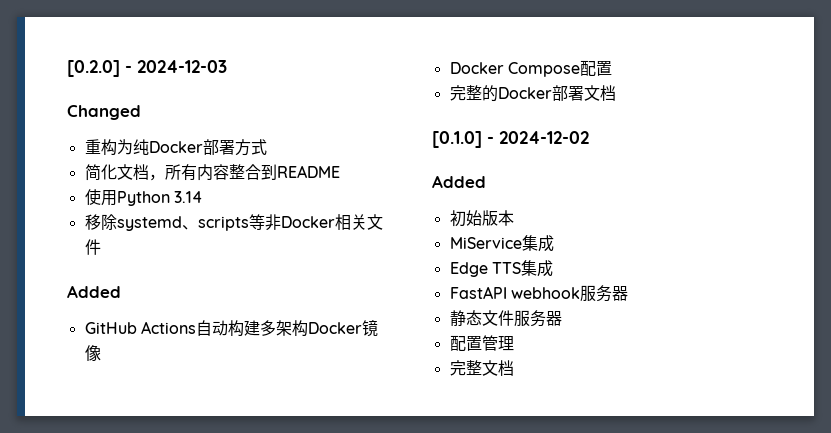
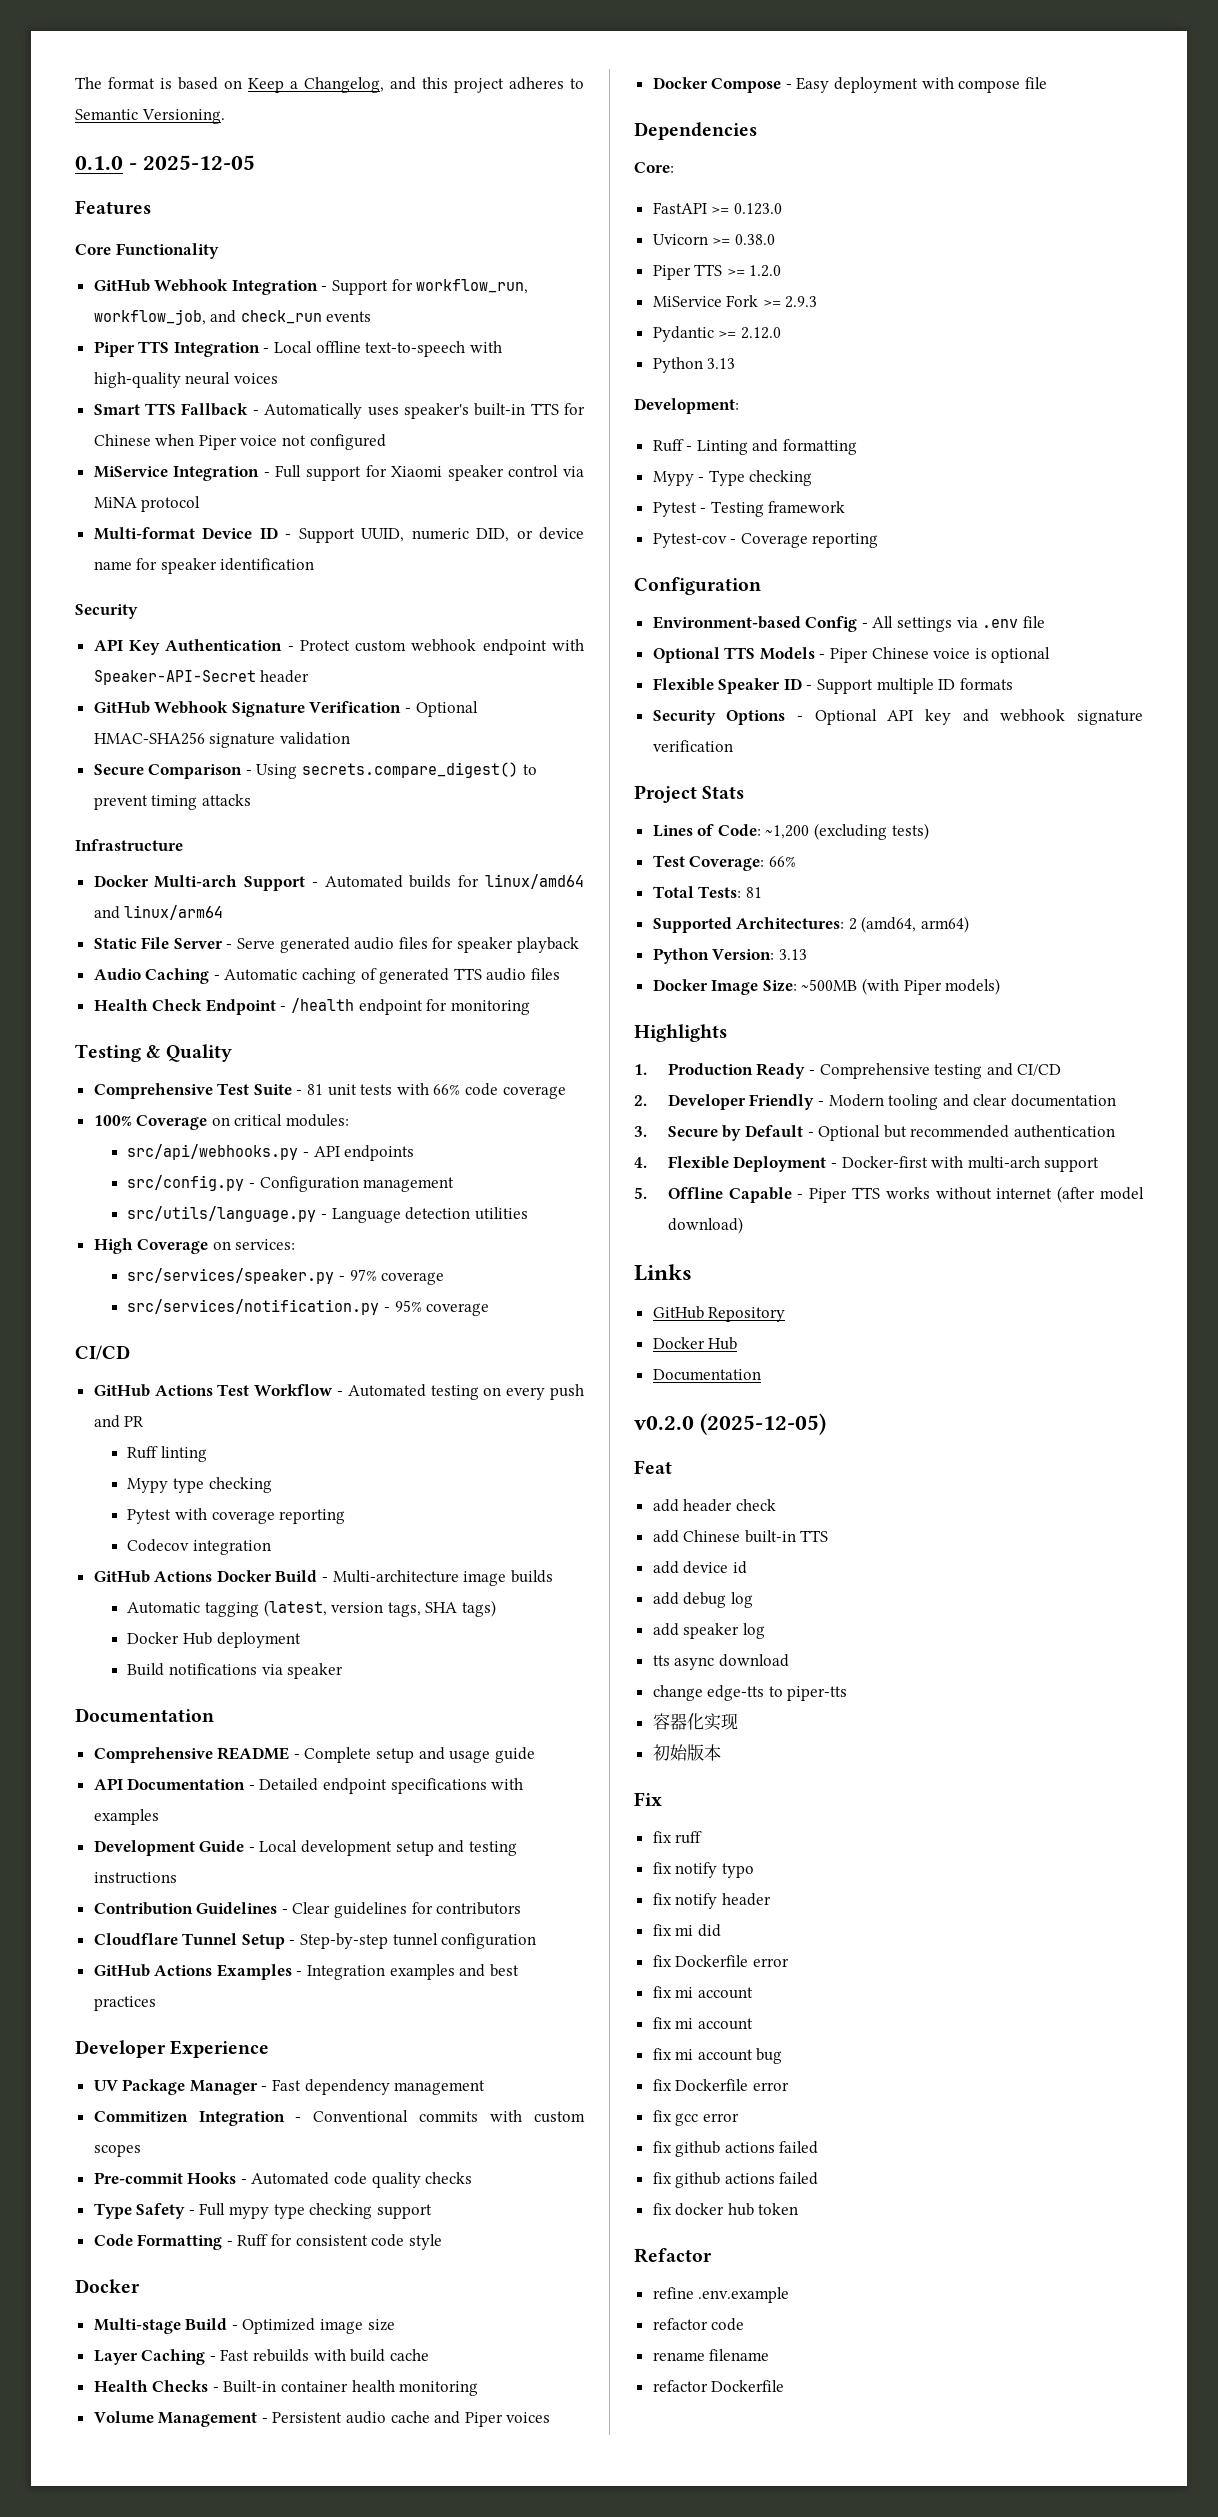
- [0.2.0] - 2024-12-03
- Changed
- 重构为纯Docker部署方式
- 简化文档，所有内容整合到README
- 使用Python 3.14
- 移除systemd、scripts等非Docker相关文件
- Added
- GitHub Actions自动构建多架构Docker镜像
- Docker Compose配置
- 完整的Docker部署文档
- [0.1.0] - 2024-12-02
- Added
+ The format is based on Keep a Changelog, and this project adheres to Semantic Versioning.
+ 0.1.0 - 2025-12-05
+ Features
+ Core Functionality
+ GitHub Webhook Integration - Support for workflow_run, workflow_job, and check_run events
+ Piper TTS Integration - Local offline text-to-speech with high-quality neural voices
+ Smart TTS Fallback - Automatically uses speaker's built-in TTS for Chinese when Piper voice not configured
+ MiService Integration - Full support for Xiaomi speaker control via MiNA protocol
+ Multi-format Device ID - Support UUID, numeric DID, or device name for speaker identification
+ Security
+ API Key Authentication - Protect custom webhook endpoint with Speaker-API-Secret header
+ GitHub Webhook Signature Verification - Optional HMAC-SHA256 signature validation
+ Secure Comparison - Using secrets.compare_digest() to prevent timing attacks
+ Infrastructure
+ Docker Multi-arch Support - Automated builds for linux/amd64 and linux/arm64
+ Static File Server - Serve generated audio files for speaker playback
+ Audio Caching - Automatic caching of generated TTS audio files
+ Health Check Endpoint - /health endpoint for monitoring
+ Testing & Quality
+ Comprehensive Test Suite - 81 unit tests with 66% code coverage
+ 100% Coverage on critical modules:
+ src/api/webhooks.py - API endpoints
+ src/config.py - Configuration management
+ src/utils/language.py - Language detection utilities
+ High Coverage on services:
+ src/services/speaker.py - 97% coverage
+ src/services/notification.py - 95% coverage
+ CI/CD
+ GitHub Actions Test Workflow - Automated testing on every push and PR
+ Ruff linting
+ Mypy type checking
+ Pytest with coverage reporting
+ Codecov integration
+ GitHub Actions Docker Build - Multi-architecture image builds
+ Automatic tagging (latest, version tags, SHA tags)
+ Docker Hub deployment
+ Build notifications via speaker
+ Documentation
+ Comprehensive README - Complete setup and usage guide
+ API Documentation - Detailed endpoint specifications with examples
+ Development Guide - Local development setup and testing instructions
+ Contribution Guidelines - Clear guidelines for contributors
+ Cloudflare Tunnel Setup - Step-by-step tunnel configuration
+ GitHub Actions Examples - Integration examples and best practices
+ Developer Experience
+ UV Package Manager - Fast dependency management
+ Commitizen Integration - Conventional commits with custom scopes
+ Pre-commit Hooks - Automated code quality checks
+ Type Safety - Full mypy type checking support
+ Code Formatting - Ruff for consistent code style
+ Docker
+ Multi-stage Build - Optimized image size
+ Layer Caching - Fast rebuilds with build cache
+ Health Checks - Built-in container health monitoring
+ Volume Management - Persistent audio cache and Piper voices
+ Docker Compose - Easy deployment with compose file
+ Dependencies
+ Core:
+ FastAPI >= 0.123.0
+ Uvicorn >= 0.38.0
+ Piper TTS >= 1.2.0
+ MiService Fork >= 2.9.3
+ Pydantic >= 2.12.0
+ Python 3.13
+ Development:
+ Ruff - Linting and formatting
+ Mypy - Type checking
+ Pytest - Testing framework
+ Pytest-cov - Coverage reporting
+ Configuration
+ Environment-based Config - All settings via .env file
+ Optional TTS Models - Piper Chinese voice is optional
+ Flexible Speaker ID - Support multiple ID formats
+ Security Options - Optional API key and webhook signature verification
+ Project Stats
+ Lines of Code: ~1,200 (excluding tests)
+ Test Coverage: 66%
+ Total Tests: 81
+ Supported Architectures: 2 (amd64, arm64)
+ Python Version: 3.13
+ Docker Image Size: ~500MB (with Piper models)
+ Highlights
+ 1. Production Ready - Comprehensive testing and CI/CD
+ 2. Developer Friendly - Modern tooling and clear documentation
+ 3. Secure by Default - Optional but recommended authentication
+ 4. Flexible Deployment - Docker-first with multi-arch support
+ 5. Offline Capable - Piper TTS works without internet (after model download)
+ Links
+ GitHub Repository
+ Docker Hub
+ Documentation
+ v0.2.0 (2025-12-05)
+ Feat
+ add header check
+ add Chinese built-in TTS
+ add device id
+ add debug log
+ add speaker log
+ tts async download
+ change edge-tts to piper-tts
+ 容器化实现
  初始版本
- MiService集成
- Edge TTS集成
- FastAPI webhook服务器
- 静态文件服务器
- 配置管理
- 完整文档
+ Fix
+ fix ruff
+ fix notify typo
+ fix notify header
+ fix mi did
+ fix Dockerfile error
+ fix mi account
+ fix mi account
+ fix mi account bug
+ fix Dockerfile error
+ fix gcc error
+ fix github actions failed
+ fix github actions failed
+ fix docker hub token
+ Refactor
+ refine .env.example
+ refactor code
+ rename filename
+ refactor Dockerfile

